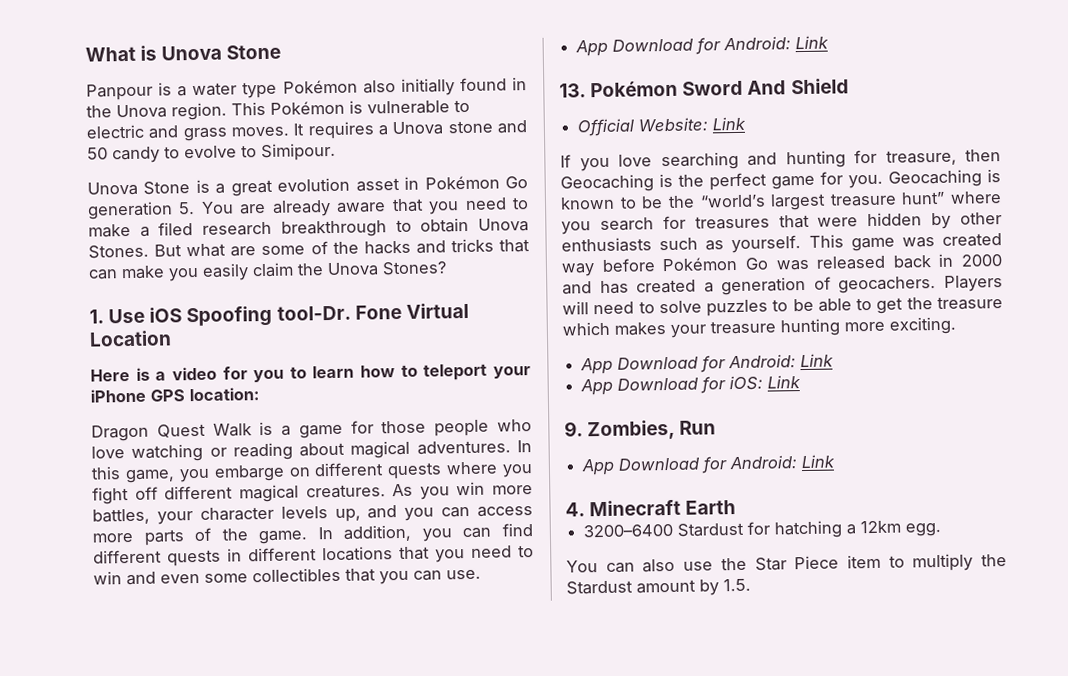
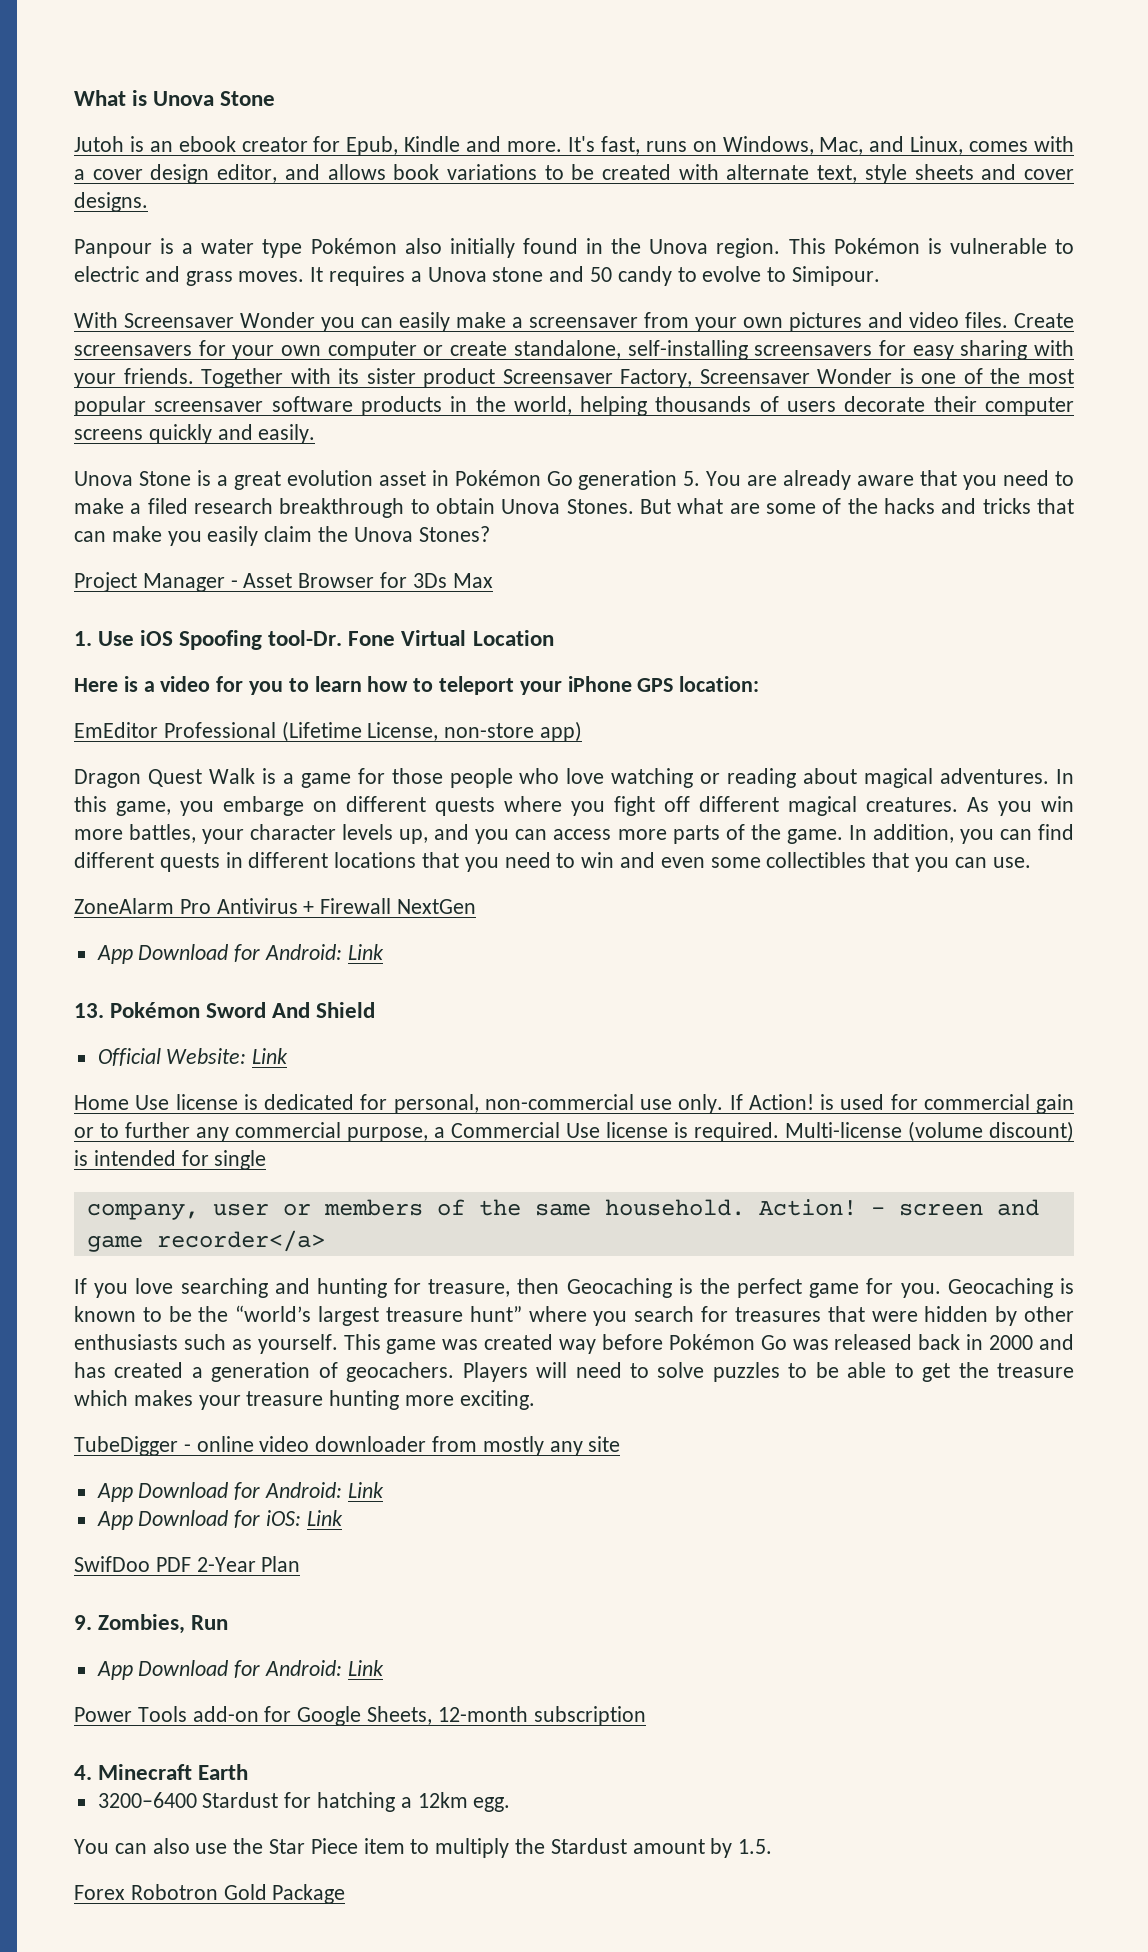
+ Jutoh is an ebook creator for Epub, Kindle and more. It's fast, runs on Windows, Mac, and Linux, comes with a cover design editor, and allows book variations to be created with alternate text, style sheets and cover designs.
+ With Screensaver Wonder you can easily make a screensaver from your own pictures and video files. Create screensavers for your own computer or create standalone, self-installing screensavers for easy sharing with your friends. Together with its sister product Screensaver Factory, Screensaver Wonder is one of the most popular screensaver software products in the world, helping thousands of users decorate their computer screens quickly and easily.
+ Project Manager - Asset Browser for 3Ds Max
+ EmEditor Professional (Lifetime License, non-store app)
+ ZoneAlarm Pro Antivirus + Firewall NextGen
+ Home Use license is dedicated for personal, non-commercial use only. If Action! is used for commercial gain or to further any commercial purpose, a Commercial Use license is required. Multi-license (volume discount) is intended for single
+ company, user or members of the same household. Action! - screen and game recorder</a>
+ TubeDigger - online video downloader from mostly any site
+ SwifDoo PDF 2-Year Plan
+ Power Tools add-on for Google Sheets, 12-month subscription
+ Forex Robotron Gold Package

